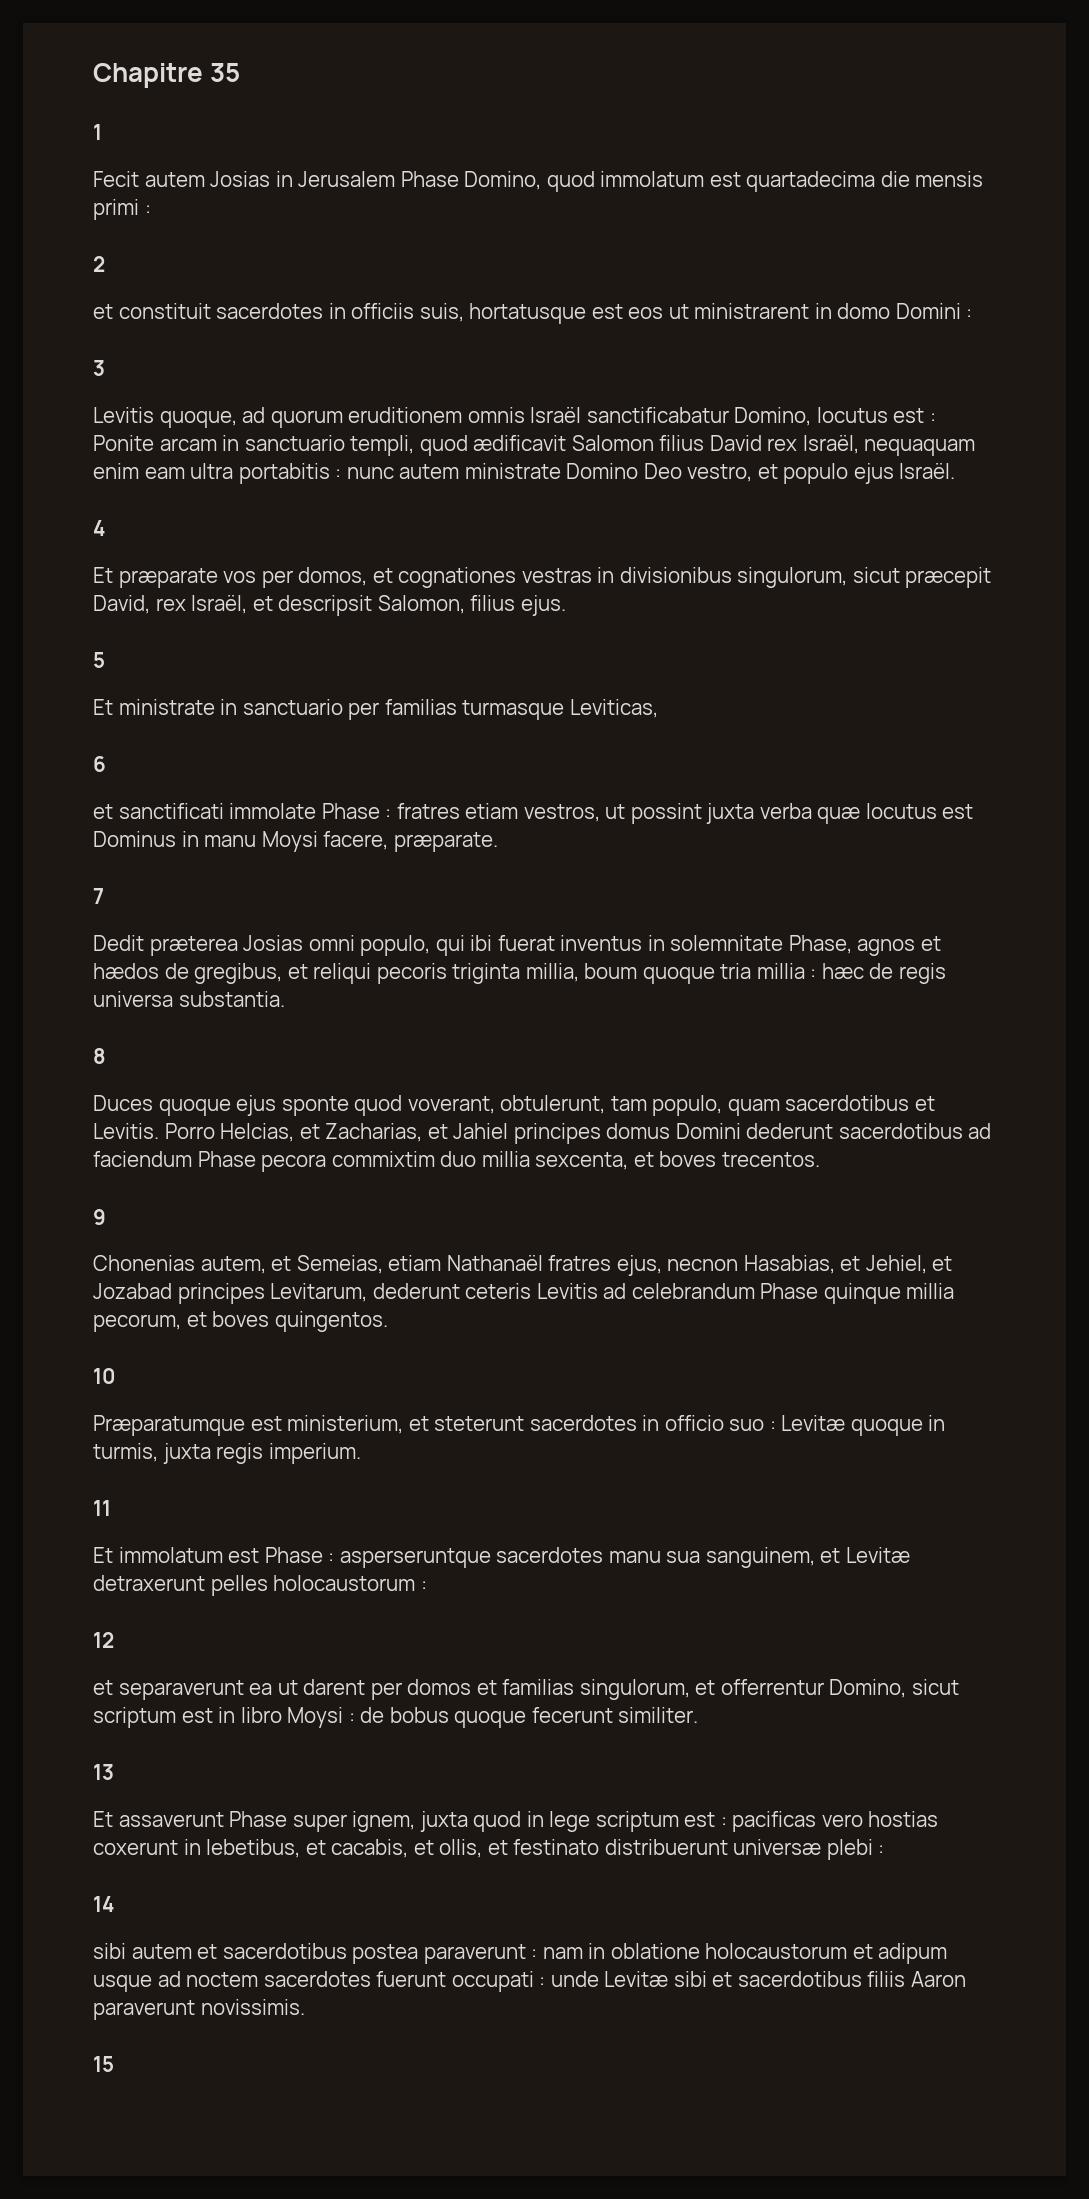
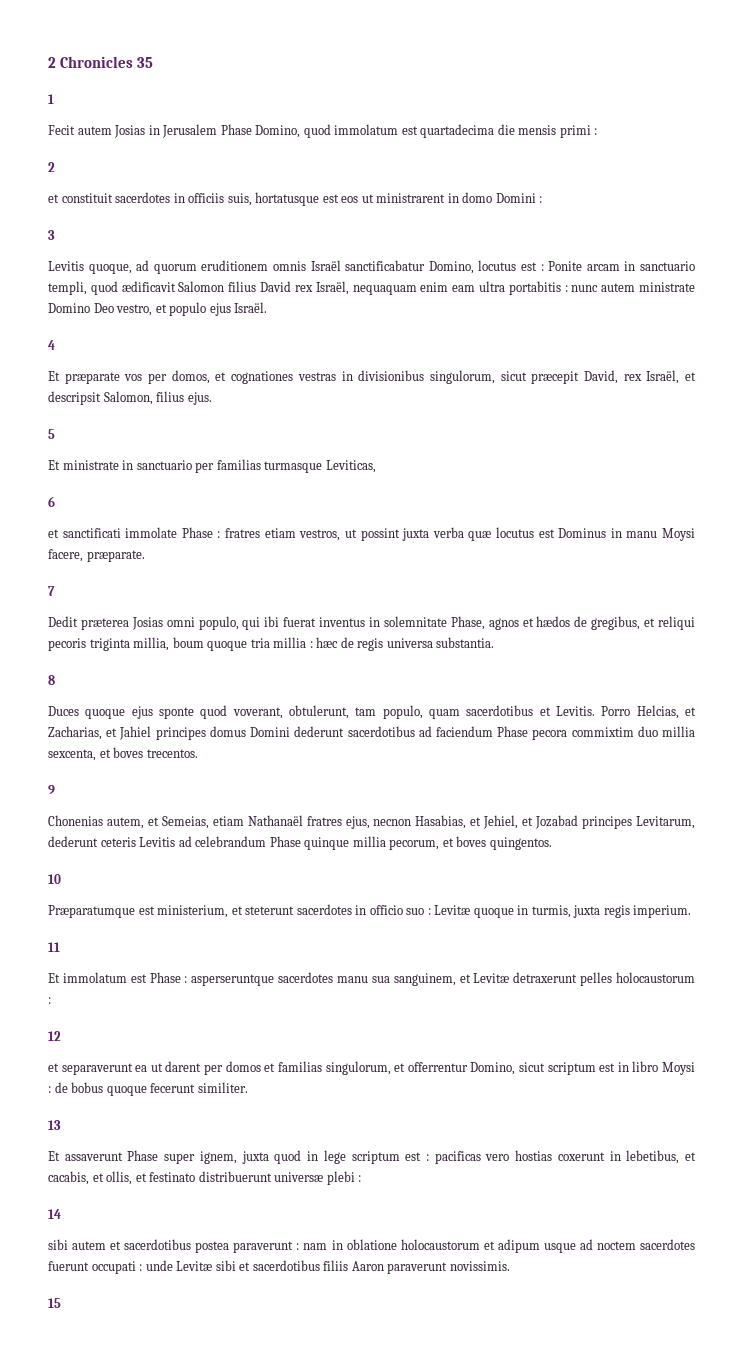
- Chapitre 35
+ 2 Chronicles 35

